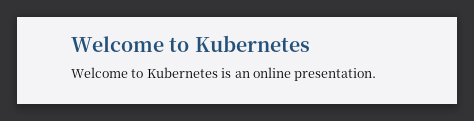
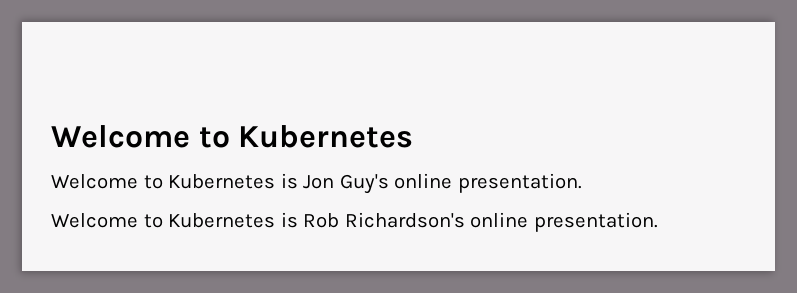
- Welcome to Kubernetes is an online presentation.
+ Welcome to Kubernetes is Jon Guy's online presentation.
+ Welcome to Kubernetes is Rob Richardson's online presentation.

